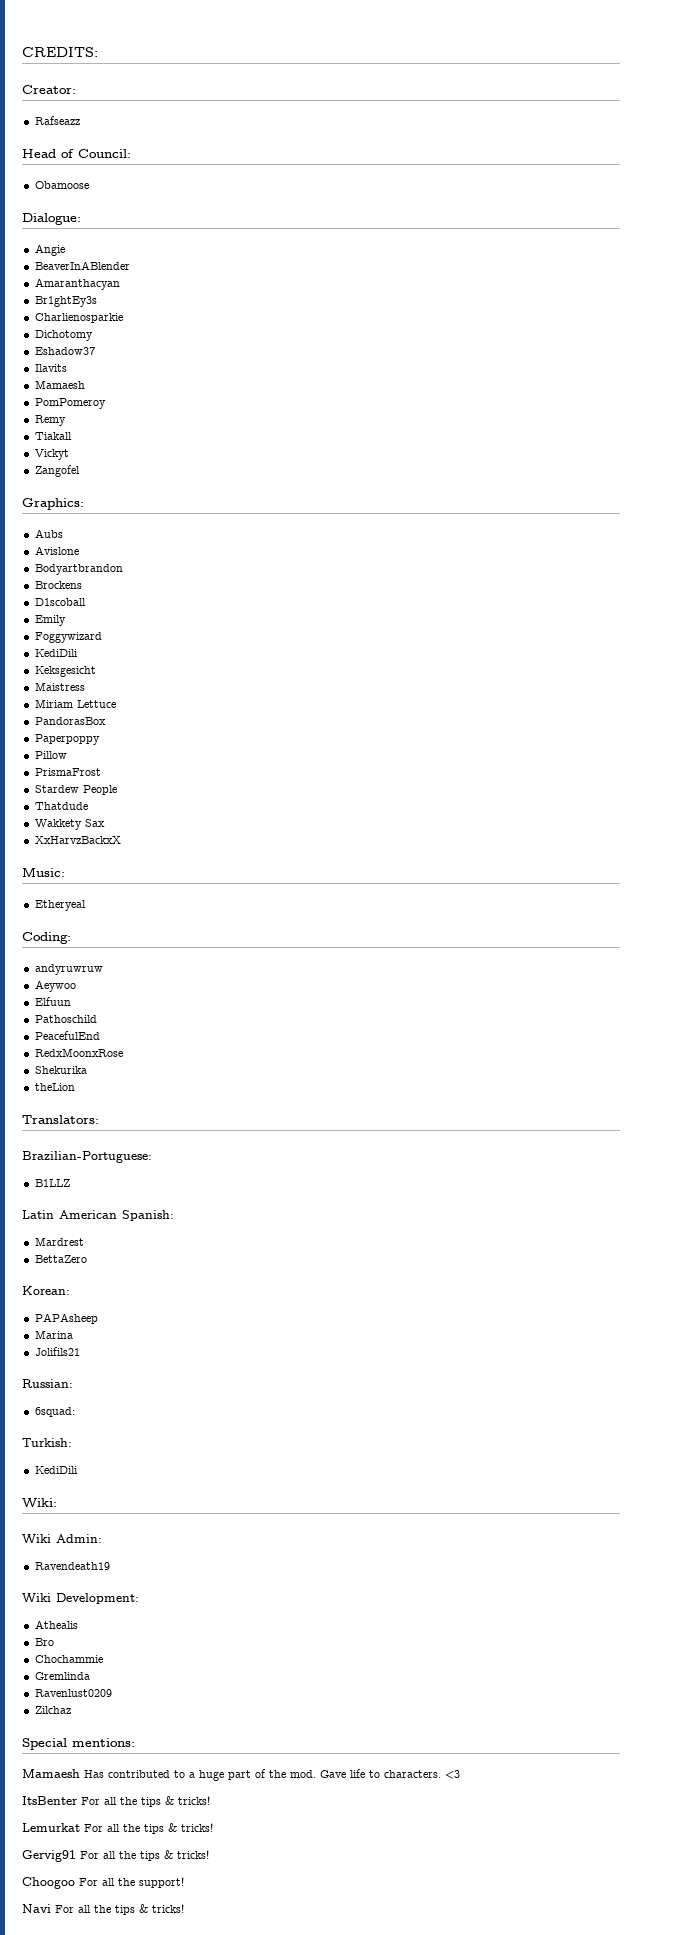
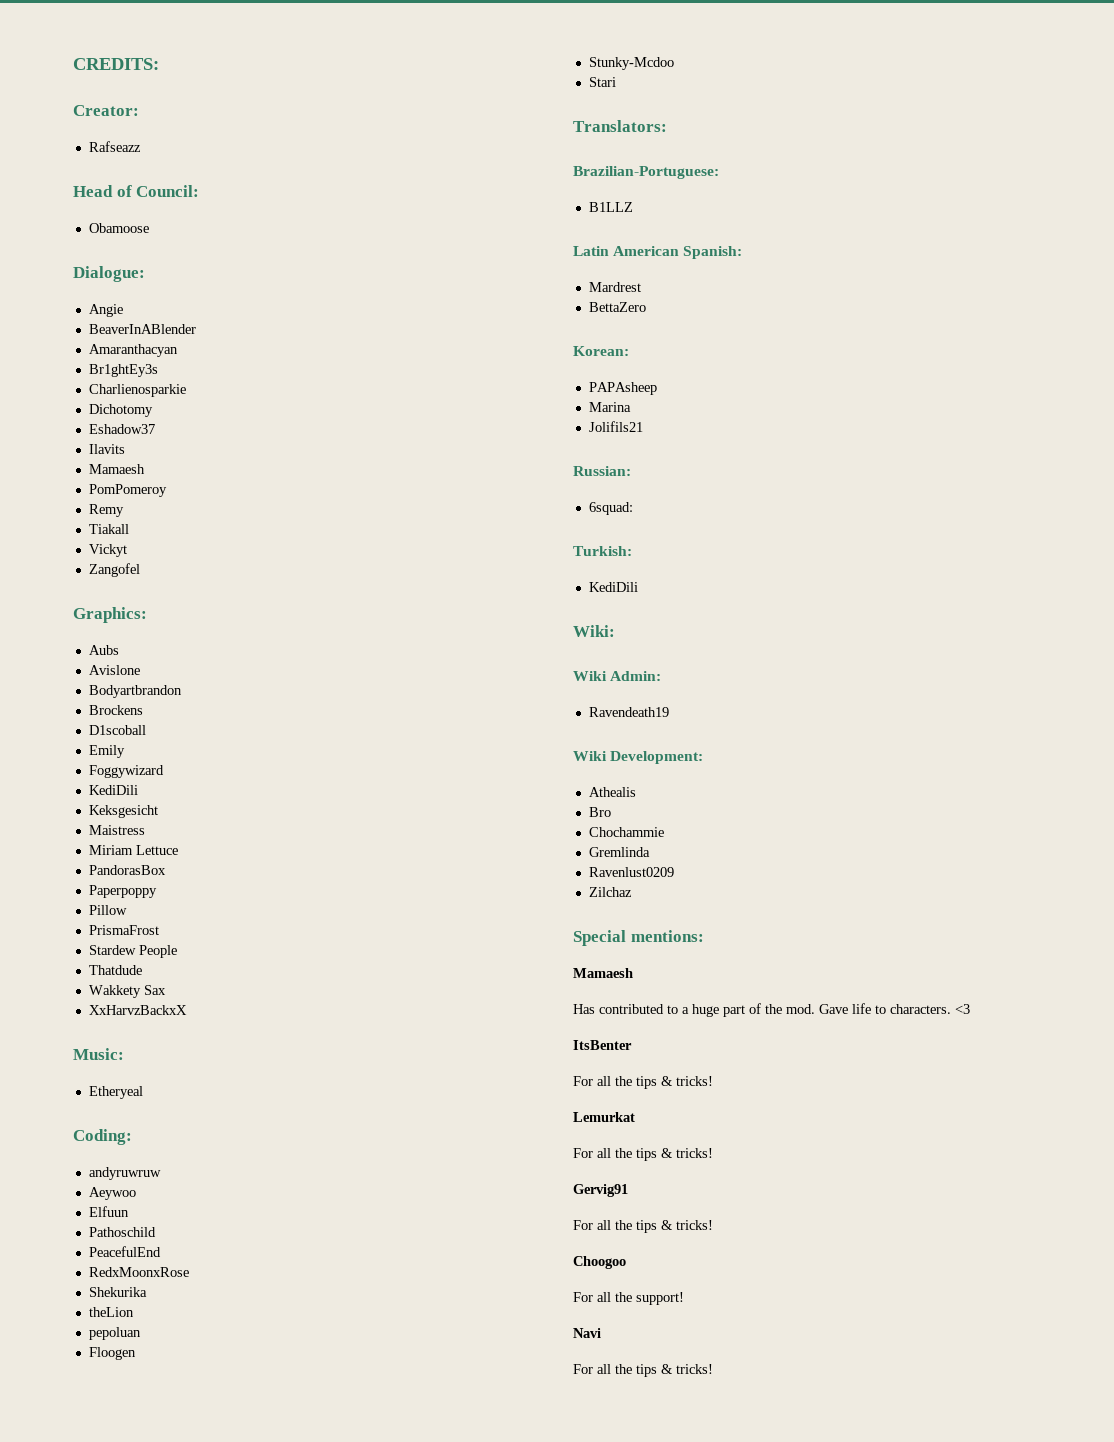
+ pepoluan
+ Floogen
+ Stunky-Mcdoo
+ Stari
  Special mentions:
- Mamaesh Has contributed to a huge part of the mod.
+ Mamaesh
+ Has contributed to a huge part of the mod.
- ItsBenter For all the tips & tricks!
+ ItsBenter
+ For all the tips & tricks!
- Lemurkat For all the tips & tricks!
+ Lemurkat
+ For all the tips & tricks!
- Gervig91 For all the tips & tricks!
+ Gervig91
+ For all the tips & tricks!
- Choogoo For all the support!
+ Choogoo
+ For all the support!
- Navi For all the tips & tricks!
+ Navi
+ For all the tips & tricks!

